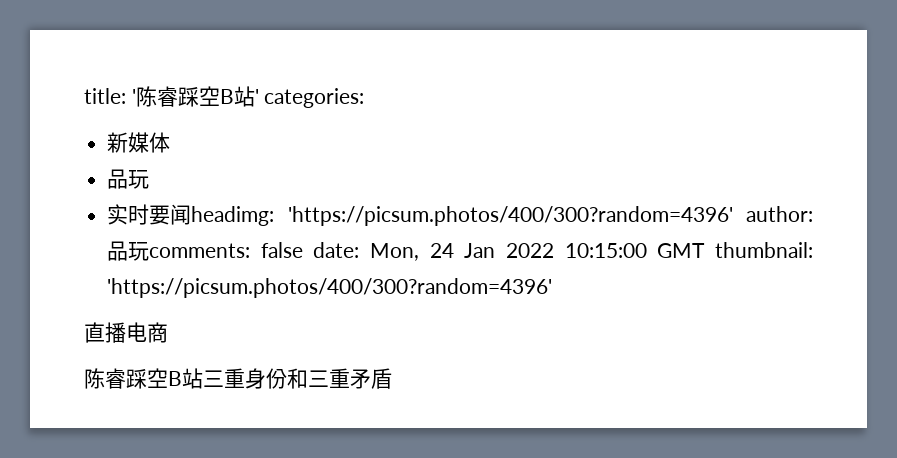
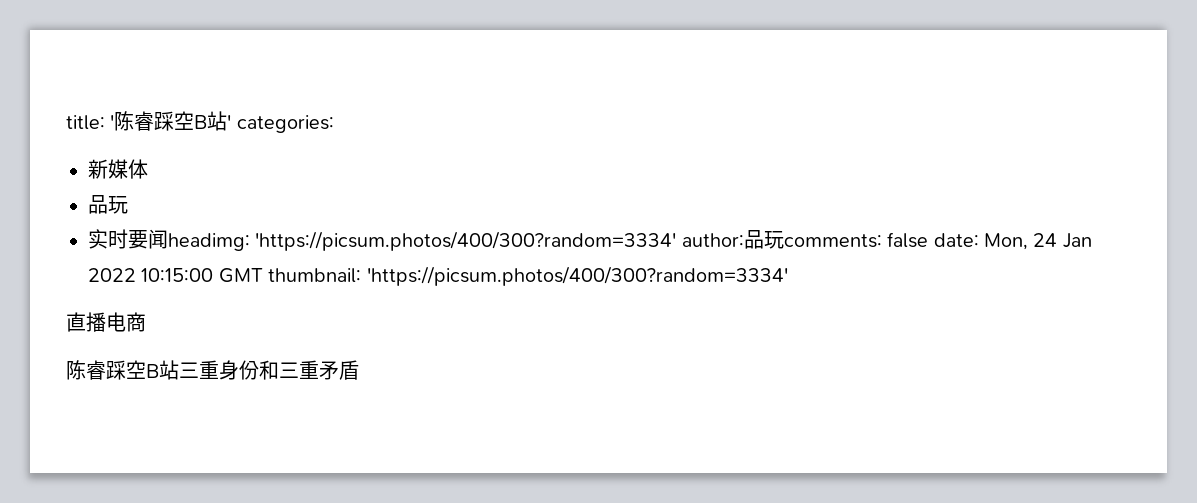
- 实时要闻headimg: 'https://picsum.photos/400/300?random=4396' author:品玩comments: false date: Mon, 24 Jan 2022 10:15:00 GMT thumbnail: 'https://picsum.photos/400/300?random=4396'
+ 实时要闻headimg: 'https://picsum.photos/400/300?random=3334' author:品玩comments: false date: Mon, 24 Jan 2022 10:15:00 GMT thumbnail: 'https://picsum.photos/400/300?random=3334'

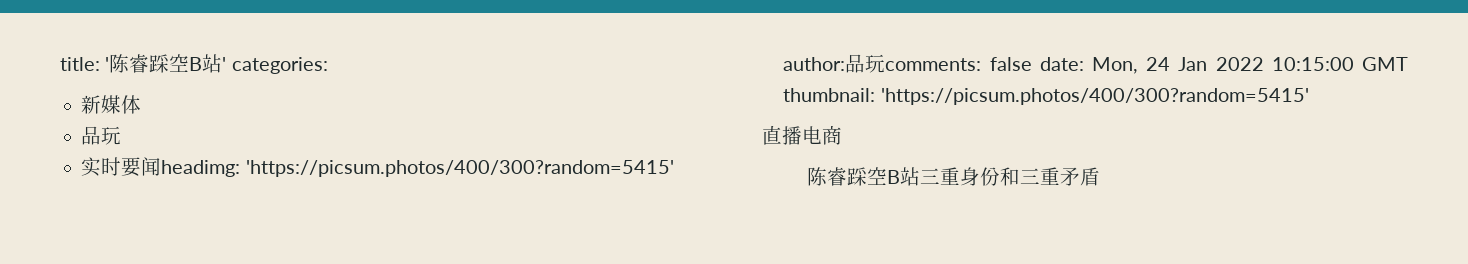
- 实时要闻headimg: 'https://picsum.photos/400/300?random=3334' author:品玩comments: false date: Mon, 24 Jan 2022 10:15:00 GMT thumbnail: 'https://picsum.photos/400/300?random=3334'
+ 实时要闻headimg: 'https://picsum.photos/400/300?random=5415' author:品玩comments: false date: Mon, 24 Jan 2022 10:15:00 GMT thumbnail: 'https://picsum.photos/400/300?random=5415'

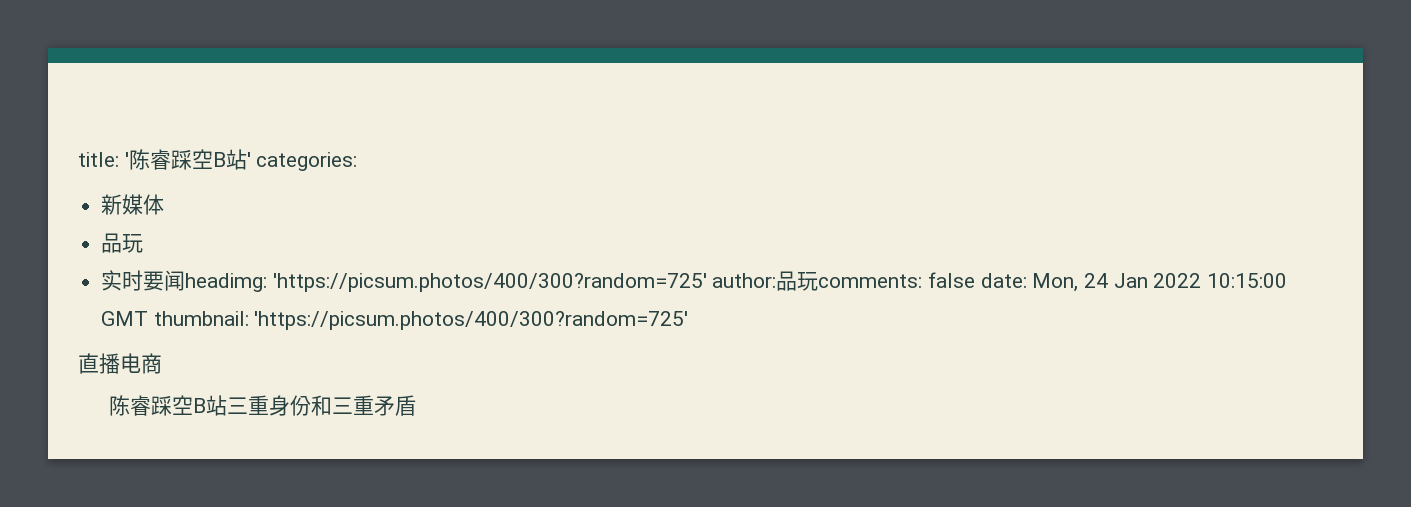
- 实时要闻headimg: 'https://picsum.photos/400/300?random=5415' author:品玩comments: false date: Mon, 24 Jan 2022 10:15:00 GMT thumbnail: 'https://picsum.photos/400/300?random=5415'
+ 实时要闻headimg: 'https://picsum.photos/400/300?random=725' author:品玩comments: false date: Mon, 24 Jan 2022 10:15:00 GMT thumbnail: 'https://picsum.photos/400/300?random=725'

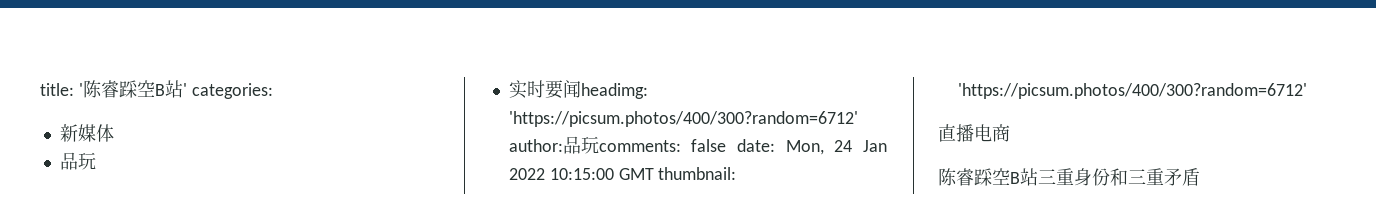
- 实时要闻headimg: 'https://picsum.photos/400/300?random=725' author:品玩comments: false date: Mon, 24 Jan 2022 10:15:00 GMT thumbnail: 'https://picsum.photos/400/300?random=725'
+ 实时要闻headimg: 'https://picsum.photos/400/300?random=6712' author:品玩comments: false date: Mon, 24 Jan 2022 10:15:00 GMT thumbnail: 'https://picsum.photos/400/300?random=6712'

